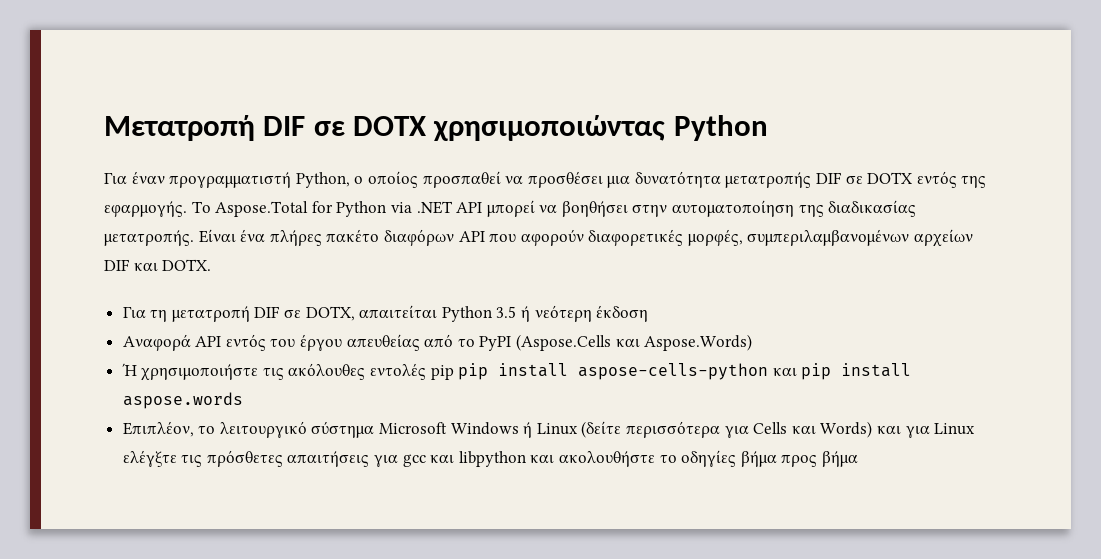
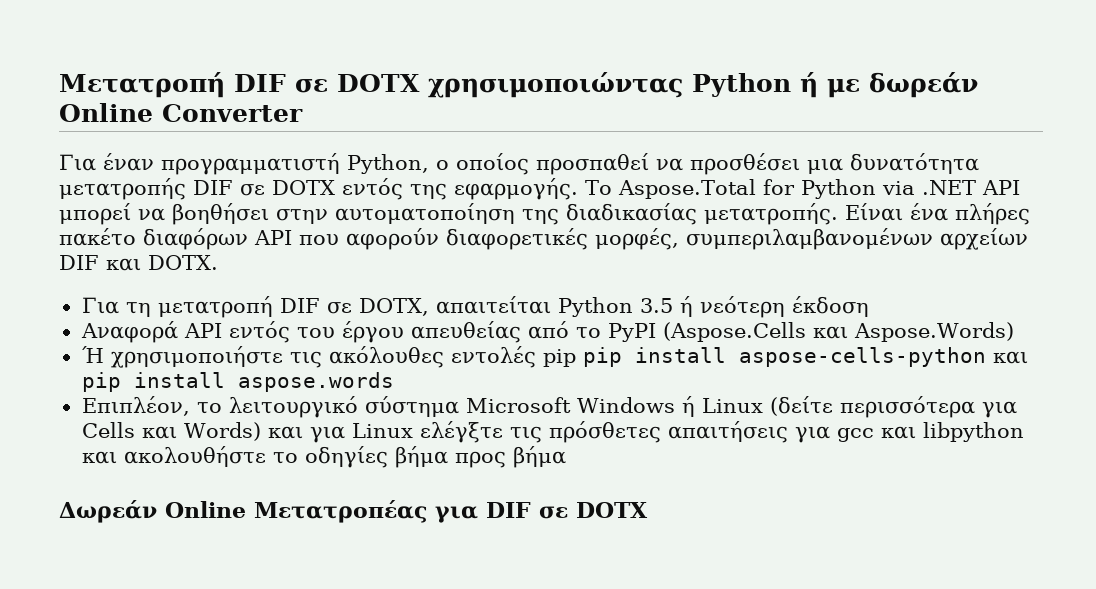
- Μετατροπή DIF σε DOTX χρησιμοποιώντας Python
+ Μετατροπή DIF σε DOTX χρησιμοποιώντας Python ή με δωρεάν Online Converter
+ Δωρεάν Online Μετατροπέας για DIF σε DOTX

